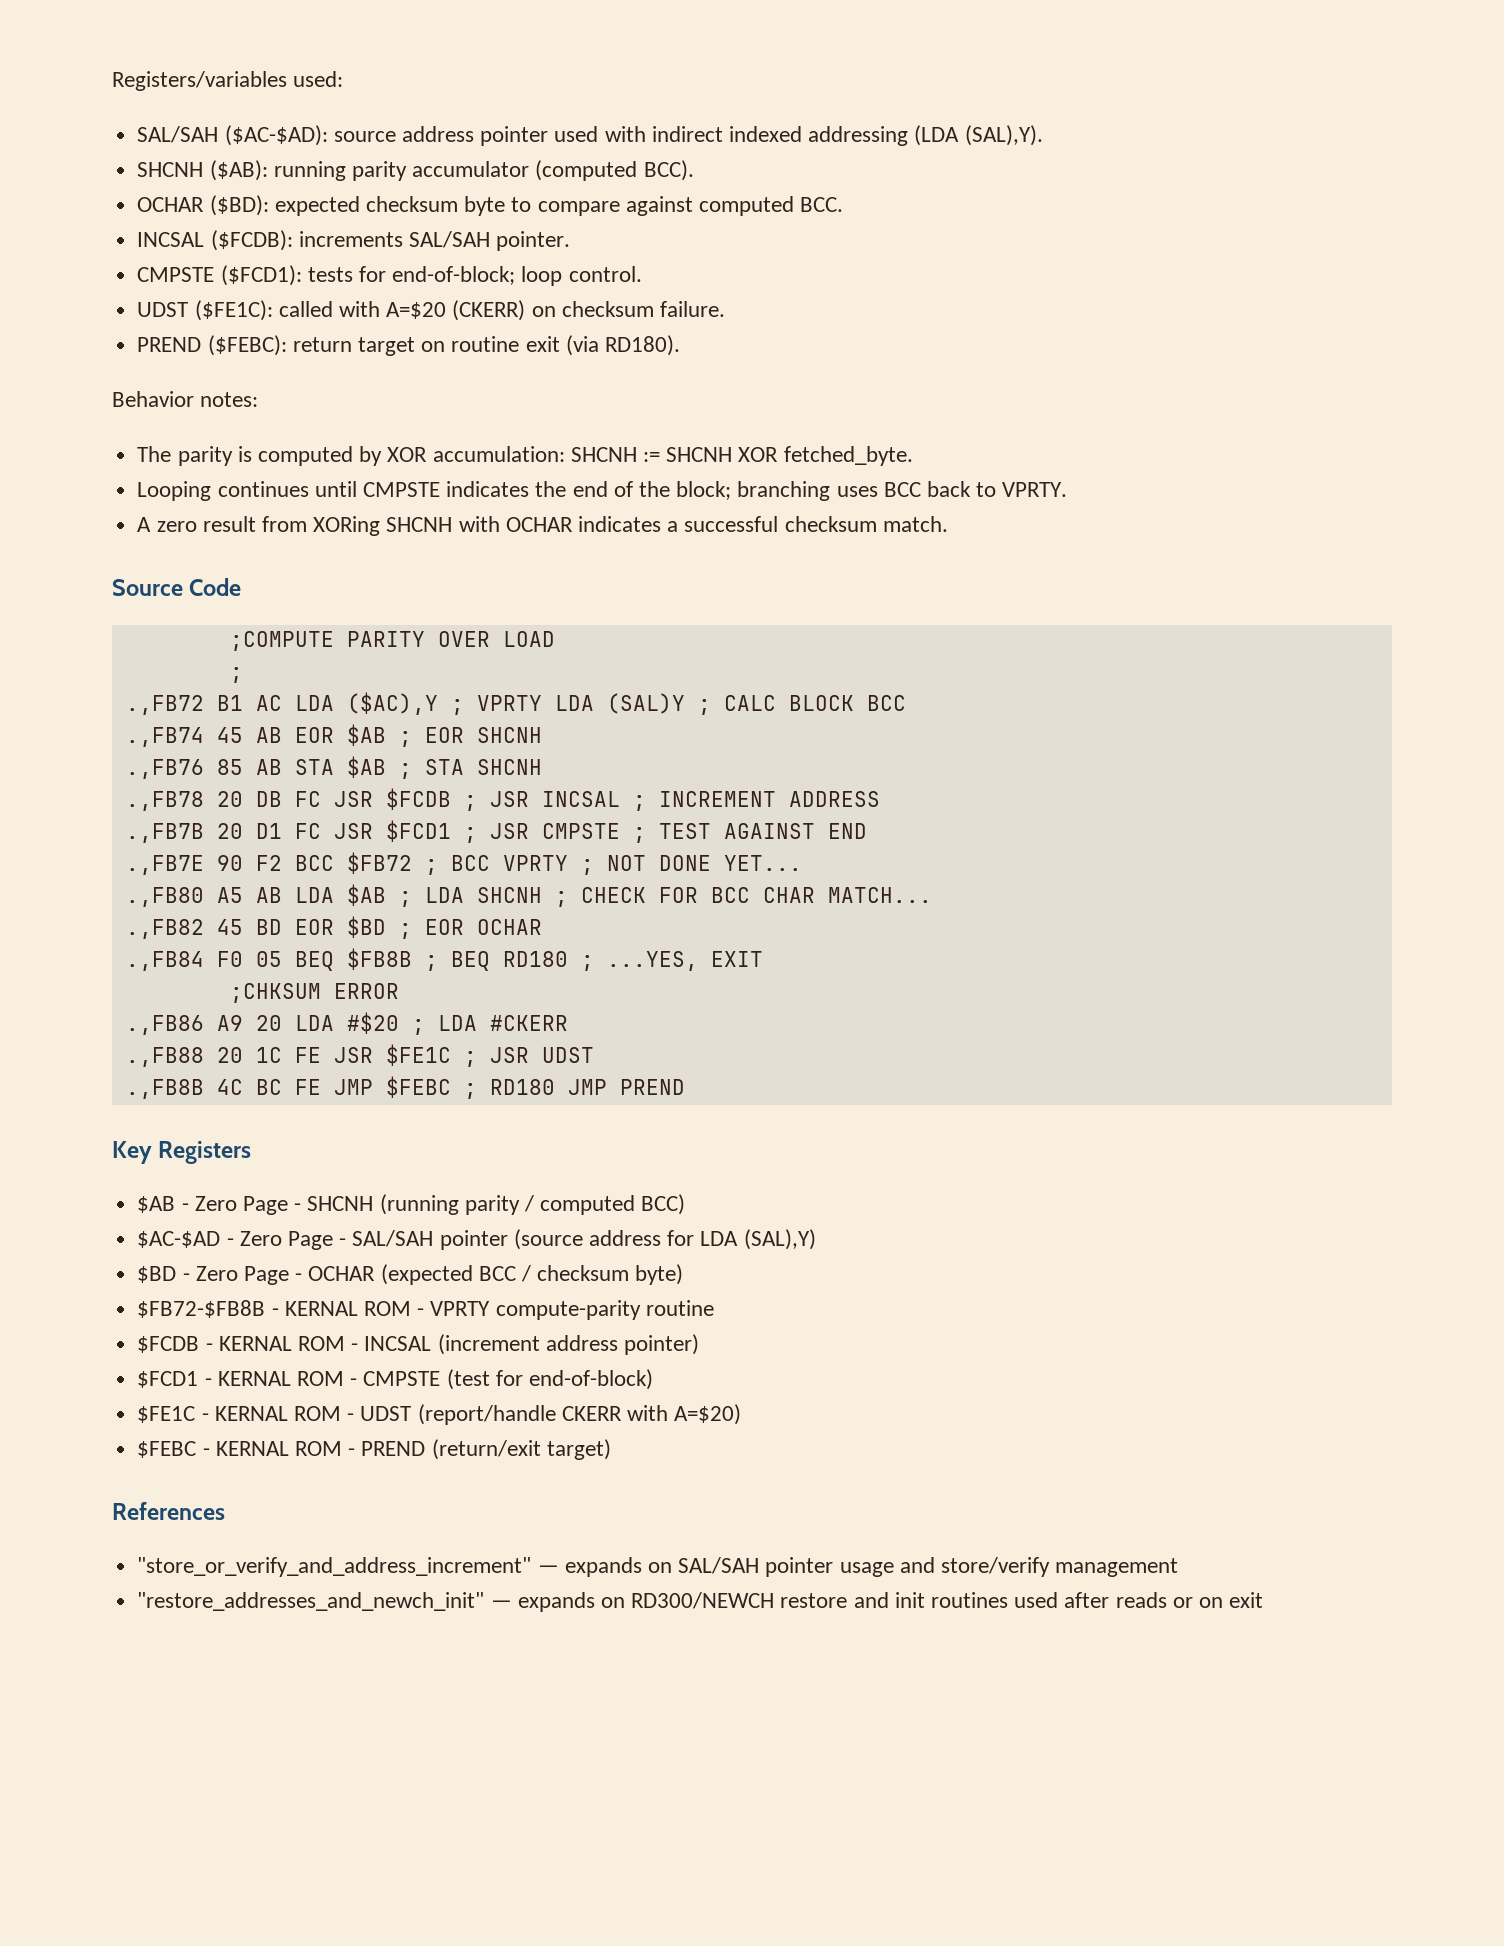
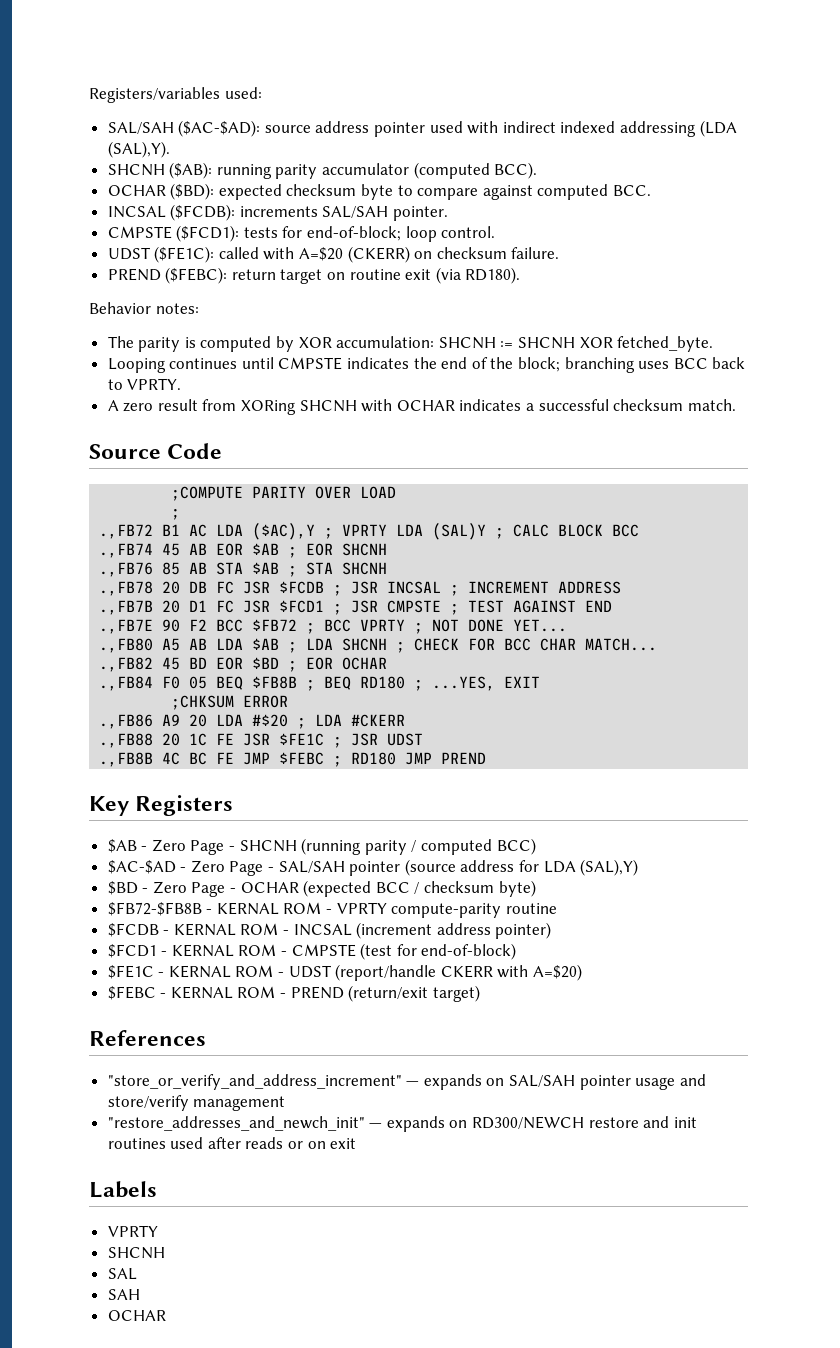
+ Labels
+ VPRTY
+ SHCNH
+ SAL
+ SAH
+ OCHAR

